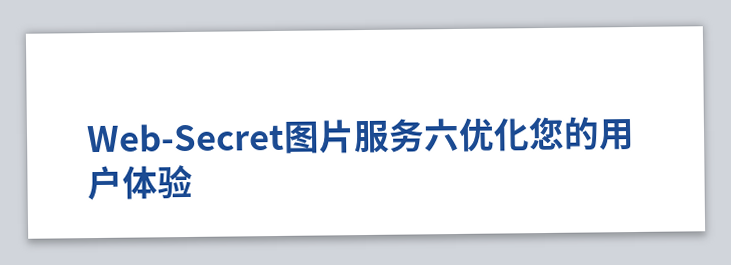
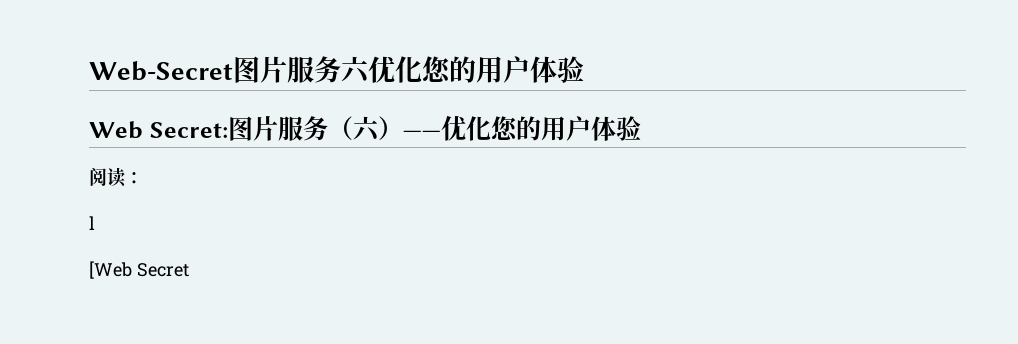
+ Web Secret:图片服务（六）——优化您的用户体验
+ 阅读：
+ l
+ [Web Secret

